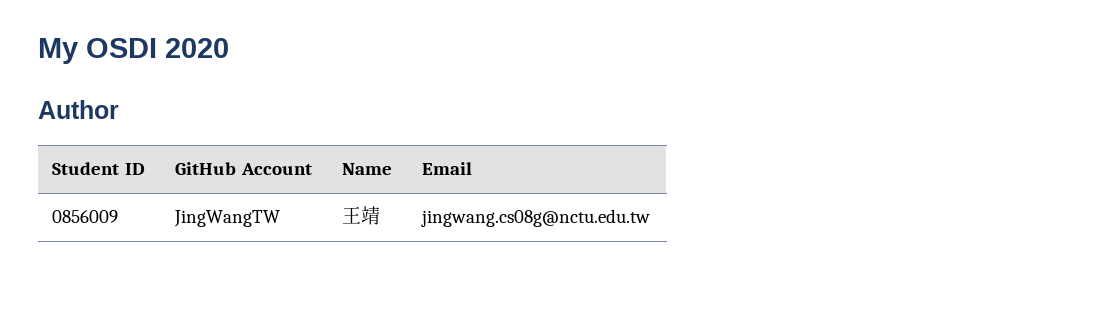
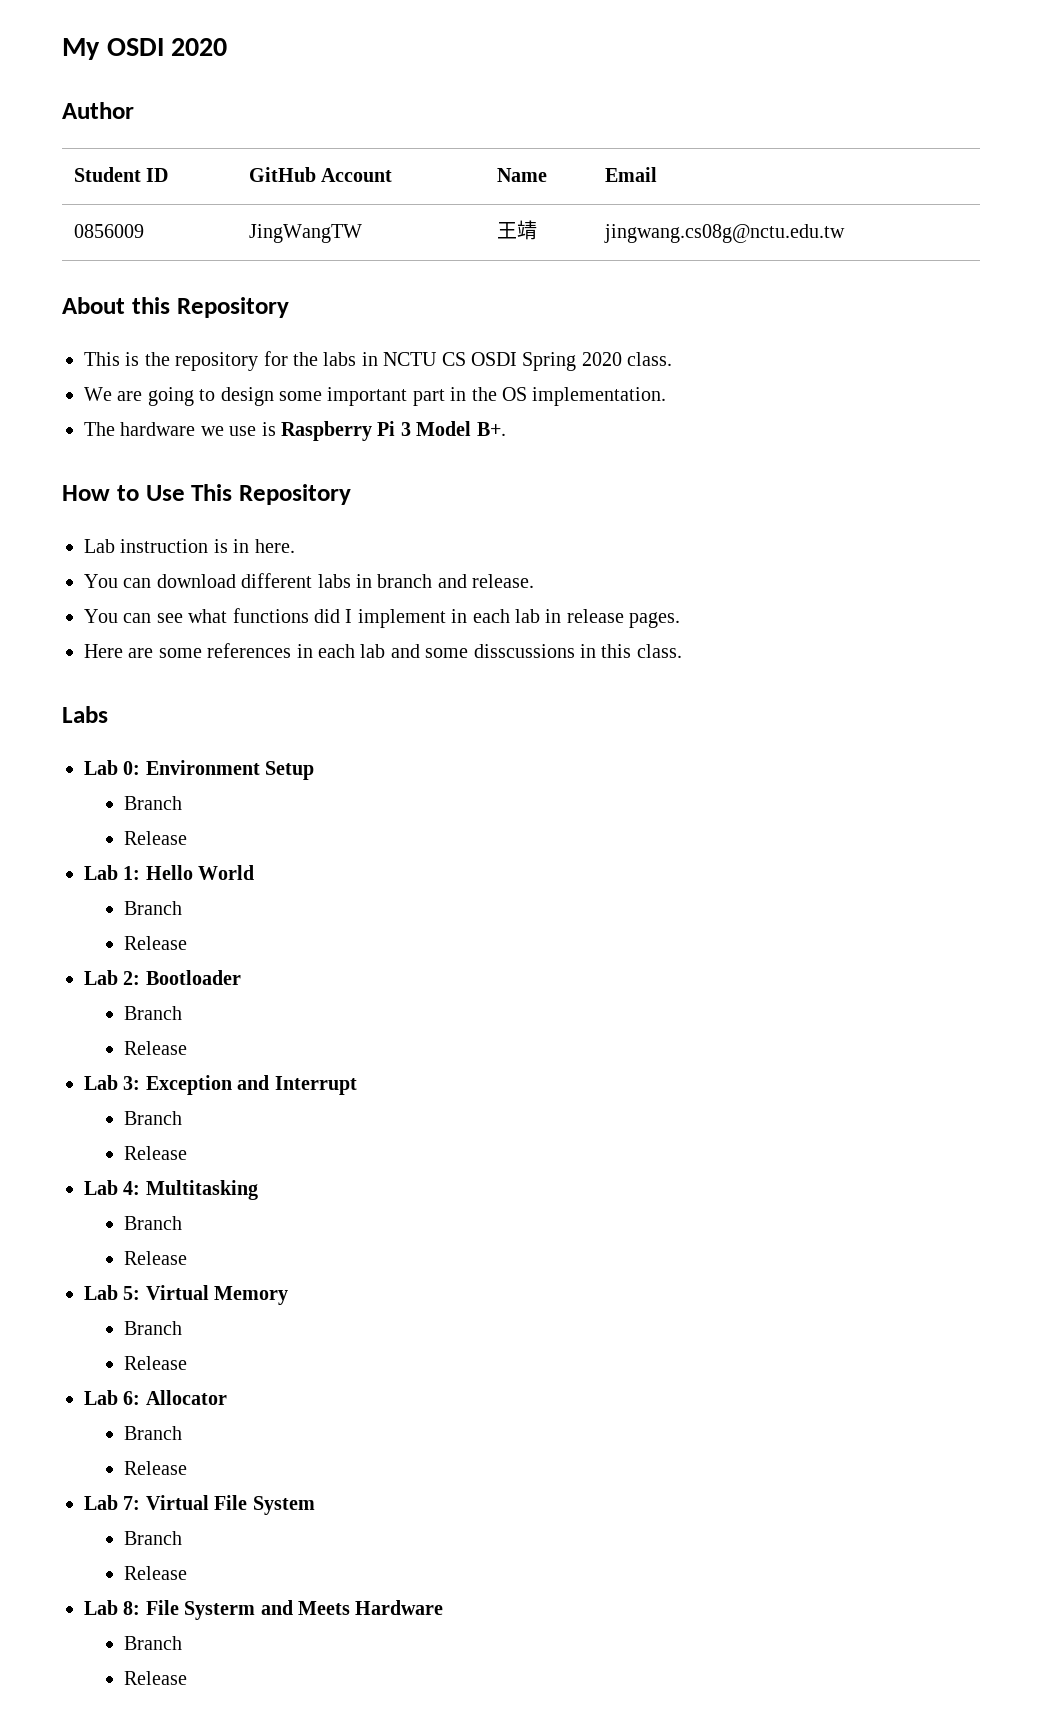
+ About this Repository
+ This is the repository for the labs in NCTU CS OSDI Spring 2020 class.
+ We are going to design some important part in the OS implementation.
+ The hardware we use is Raspberry Pi 3 Model B+.
+ How to Use This Repository
+ Lab instruction is in here.
+ You can download different labs in branch and release.
+ You can see what functions did I implement in each lab in release pages.
+ Here are some references in each lab and some disscussions in this class.
+ Labs
+ Lab 0: Environment Setup
+ Branch
+ Release
+ Lab 1: Hello World
+ Branch
+ Release
+ Lab 2: Bootloader
+ Branch
+ Release
+ Lab 3: Exception and Interrupt
+ Branch
+ Release
+ Lab 4: Multitasking
+ Branch
+ Release
+ Lab 5: Virtual Memory
+ Branch
+ Release
+ Lab 6: Allocator
+ Branch
+ Release
+ Lab 7: Virtual File System
+ Branch
+ Release
+ Lab 8: File Systerm and Meets Hardware
+ Branch
+ Release

